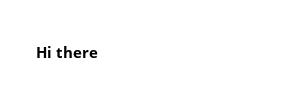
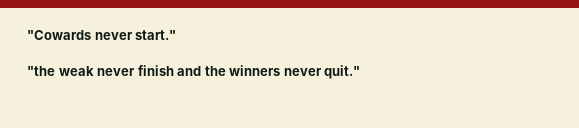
- Hi there
+ "Cowards never start."
+ "the weak never finish and the winners never quit."

